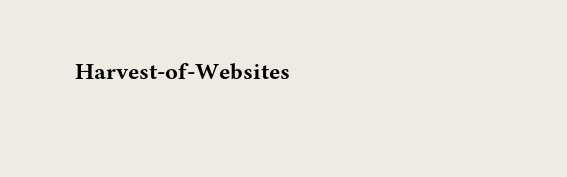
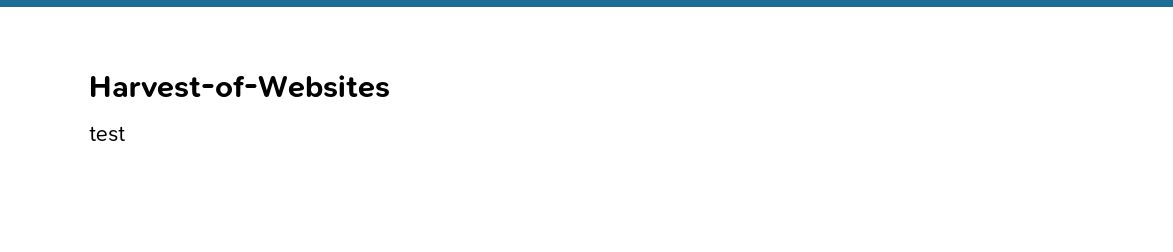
+ test

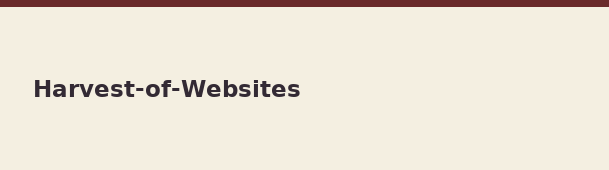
- test

